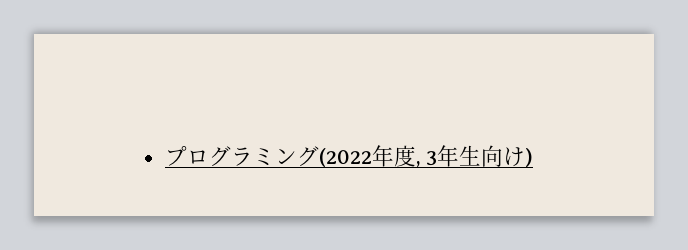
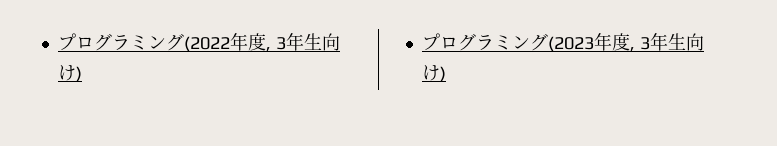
+ プログラミング(2023年度, 3年生向け)

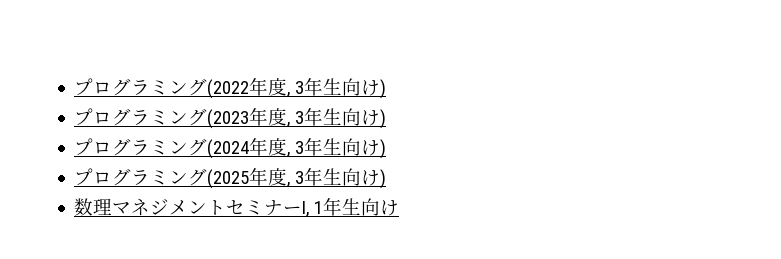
+ プログラミング(2024年度, 3年生向け)
+ プログラミング(2025年度, 3年生向け)
+ 数理マネジメントセミナーI, 1年生向け

